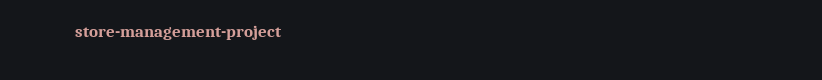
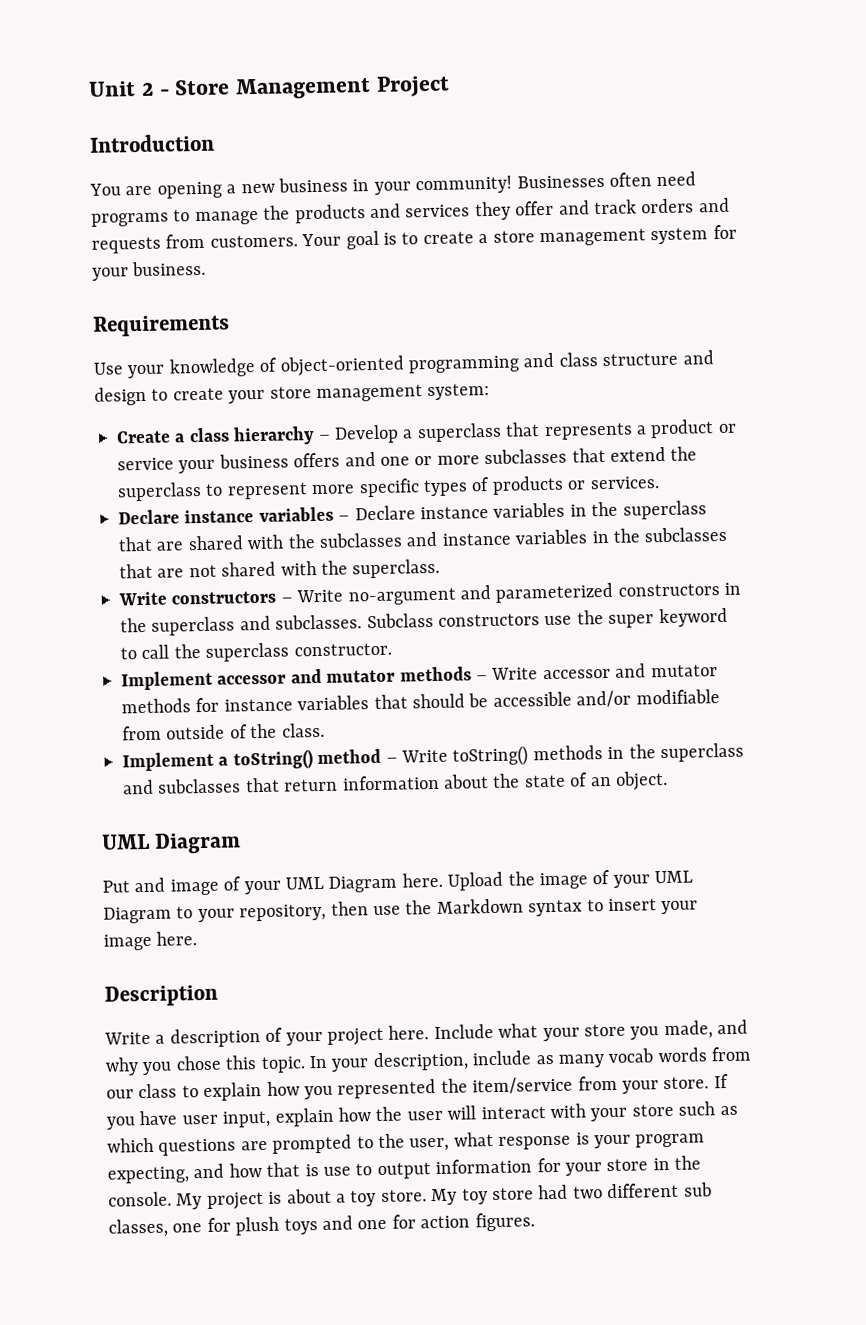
- store-management-project
+ Unit 2 - Store Management Project
+ Introduction
+ You are opening a new business in your community! Businesses often need programs to manage the products and services they offer and track orders and requests from customers. Your goal is to create a store management system for your business.
+ Requirements
+ Use your knowledge of object-oriented programming and class structure and design to create your store management system:
+ Create a class hierarchy – Develop a superclass that represents a product or service your business offers and one or more subclasses that extend the superclass to represent more specific types of products or services.
+ Declare instance variables – Declare instance variables in the superclass that are shared with the subclasses and instance variables in the subclasses that are not shared with the superclass.
+ Write constructors – Write no-argument and parameterized constructors in the superclass and subclasses. Subclass constructors use the super keyword to call the superclass constructor.
+ Implement accessor and mutator methods – Write accessor and mutator methods for instance variables that should be accessible and/or modifiable from outside of the class.
+ Implement a toString() method – Write toString() methods in the superclass and subclasses that return information about the state of an object.
+ UML Diagram
+ Put and image of your UML Diagram here. Upload the image of your UML Diagram to your repository, then use the Markdown syntax to insert your image here.
+ Description
+ Write a description of your project here. Include what your store you made, and why you chose this topic. In your description, include as many vocab words from our class to explain how you represented the item/service from your store. If you have user input, explain how the user will interact with your store such as which questions are prompted to the user, what response is your program expecting, and how that is use to output information for your store in the console. My project is about a toy store. My toy store had two different sub classes, one for plush toys and one for action figures.

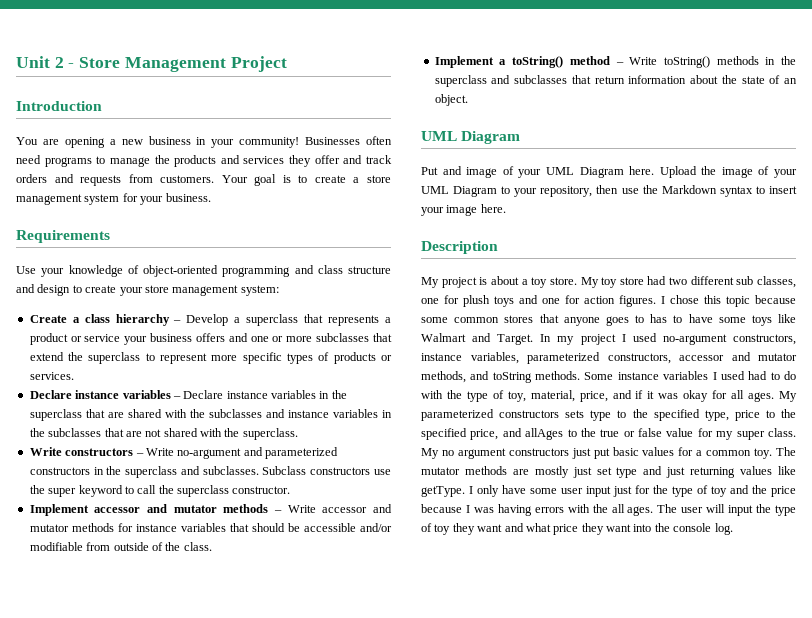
- Write a description of your project here. Include what your store you made, and why you chose this topic. In your description, include as many vocab words from our class to explain how you represented the item/service from your store. If you have user input, explain how the user will interact with your store such as which questions are prompted to the user, what response is your program expecting, and how that is use to output information for your store in the console.
+ I chose this topic because some common stores that anyone goes to has to have some toys like Walmart and Target. In my project I used no-argument constructors, instance variables, parameterized constructors, accessor and mutator methods, and toString methods. Some instance variables I used had to do with the type of toy, material, price, and if it was okay for all ages. My parameterized constructors sets type to the specified type, price to the specified price, and allAges to the true or false value for my super class. My no argument constructors just put basic values for a common toy. The mutator methods are mostly just set type and just returning values like getType. I only have some user input just for the type of toy and the price because I was having errors with the all ages. The user will input the type of toy they want and what price they want into the console log.

